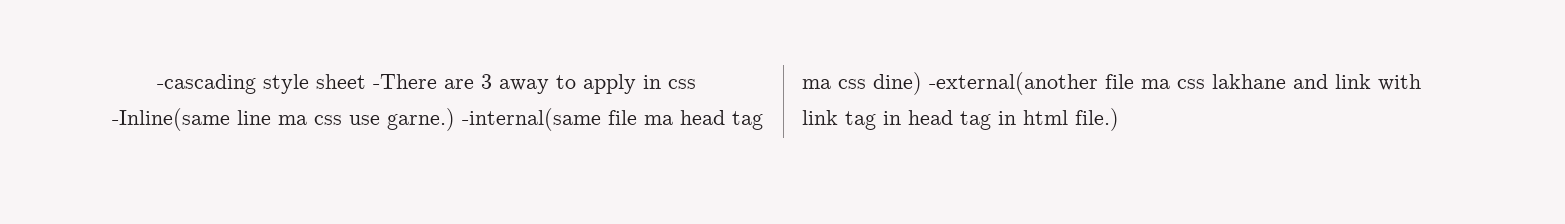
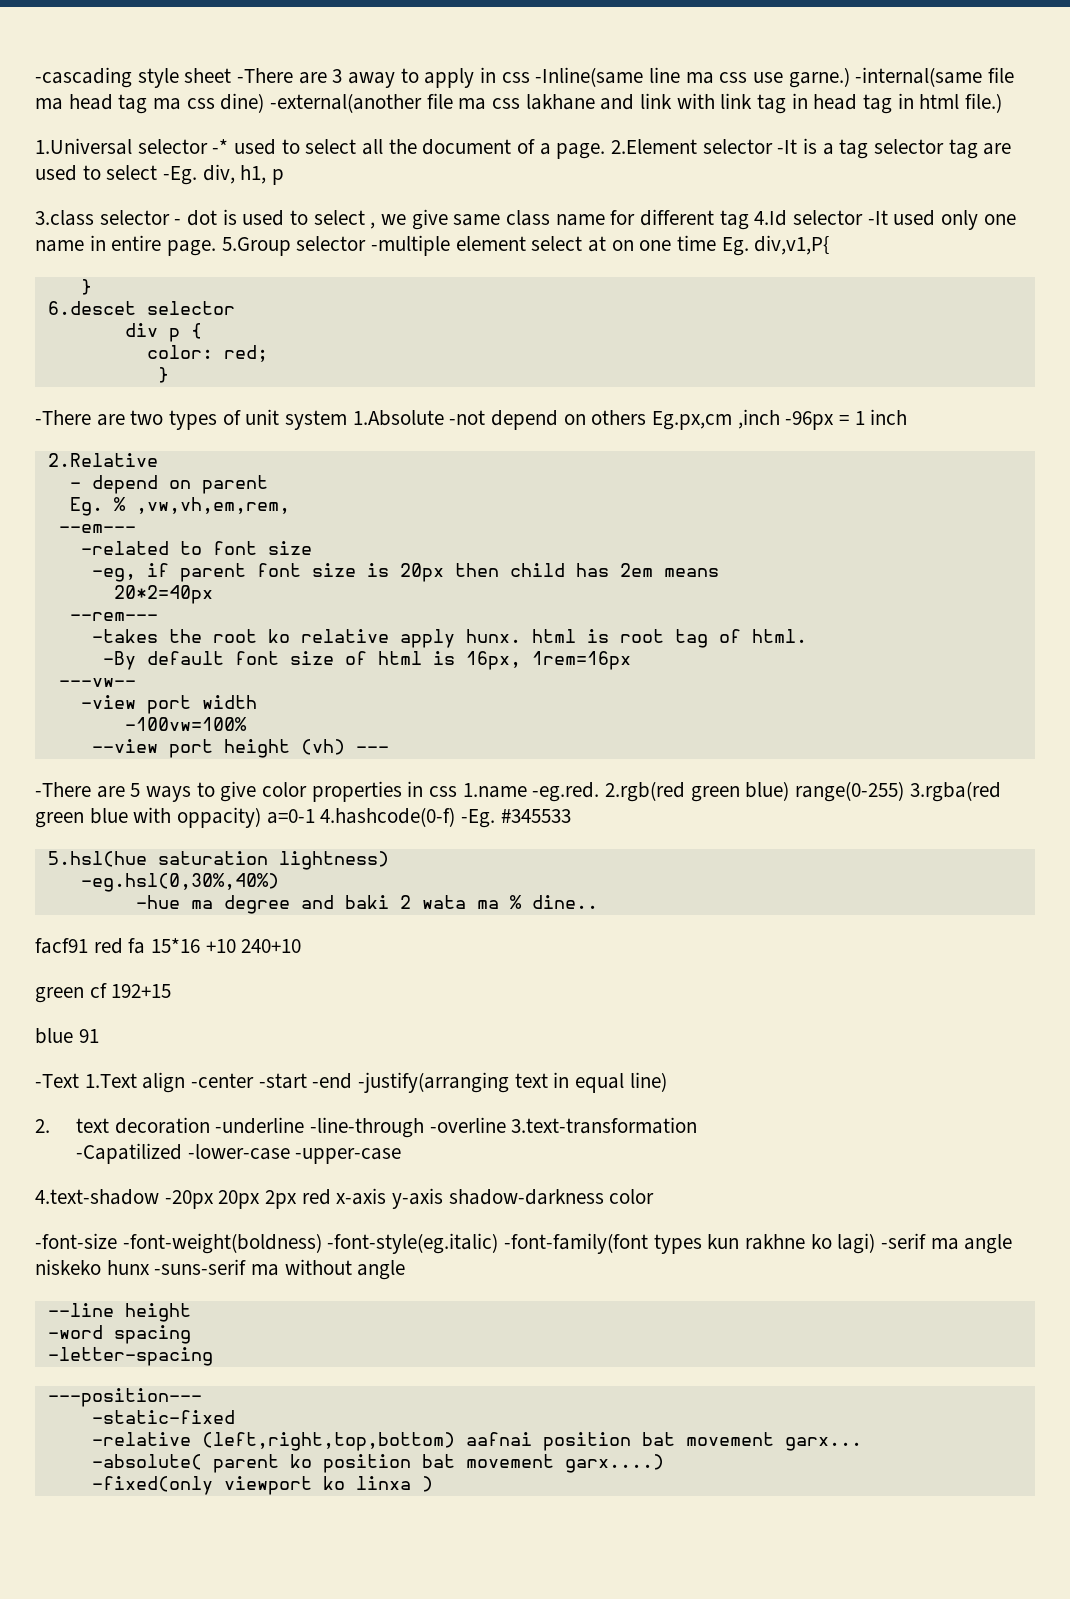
+ 1.Universal selector -* used to select all the document of a page. 2.Element selector -It is a tag selector tag are used to select -Eg. div, h1, p
+ 3.class selector - dot is used to select , we give same class name for different tag 4.Id selector -It used only one name in entire page. 5.Group selector -multiple element select at on one time Eg. div,v1,P{
+ }
+ 6.descet selector
+ div p {
+ color: red;
+ }
+ -There are two types of unit system 1.Absolute -not depend on others Eg.px,cm ,inch -96px = 1 inch
+ 2.Relative
+ - depend on parent
+ Eg. % ,vw,vh,em,rem,
+ --em---
+ -related to font size
+ -eg, if parent font size is 20px then child has 2em means
+ 20*2=40px
+ --rem---
+ -takes the root ko relative apply hunx. html is root tag of html.
+ -By default font size of html is 16px, 1rem=16px
+ ---vw--
+ -view port width
+ -100vw=100%
+ --view port height (vh) ---
+ -There are 5 ways to give color properties in css 1.name -eg.red. 2.rgb(red green blue) range(0-255) 3.rgba(red green blue with oppacity) a=0-1 4.hashcode(0-f) -Eg. #345533
+ 5.hsl(hue saturation lightness)
+ -eg.hsl(0,30%,40%)
+ -hue ma degree and baki 2 wata ma % dine..
+ facf91 red fa 15*16 +10 240+10
+ green cf 192+15
+ blue 91
+ -Text 1.Text align -center -start -end -justify(arranging text in equal line)
+ 2. text decoration -underline -line-through -overline 3.text-transformation
+ -Capatilized -lower-case -upper-case
+ 4.text-shadow -20px 20px 2px red x-axis y-axis shadow-darkness color
+ -font-size -font-weight(boldness) -font-style(eg.italic) -font-family(font types kun rakhne ko lagi) -serif ma angle niskeko hunx -suns-serif ma without angle
+ --line height
+ -word spacing
+ -letter-spacing
+ ---position---
+ -static-fixed
+ -relative (left,right,top,bottom) aafnai position bat movement garx...
+ -absolute( parent ko position bat movement garx....)
+ -fixed(only viewport ko linxa )

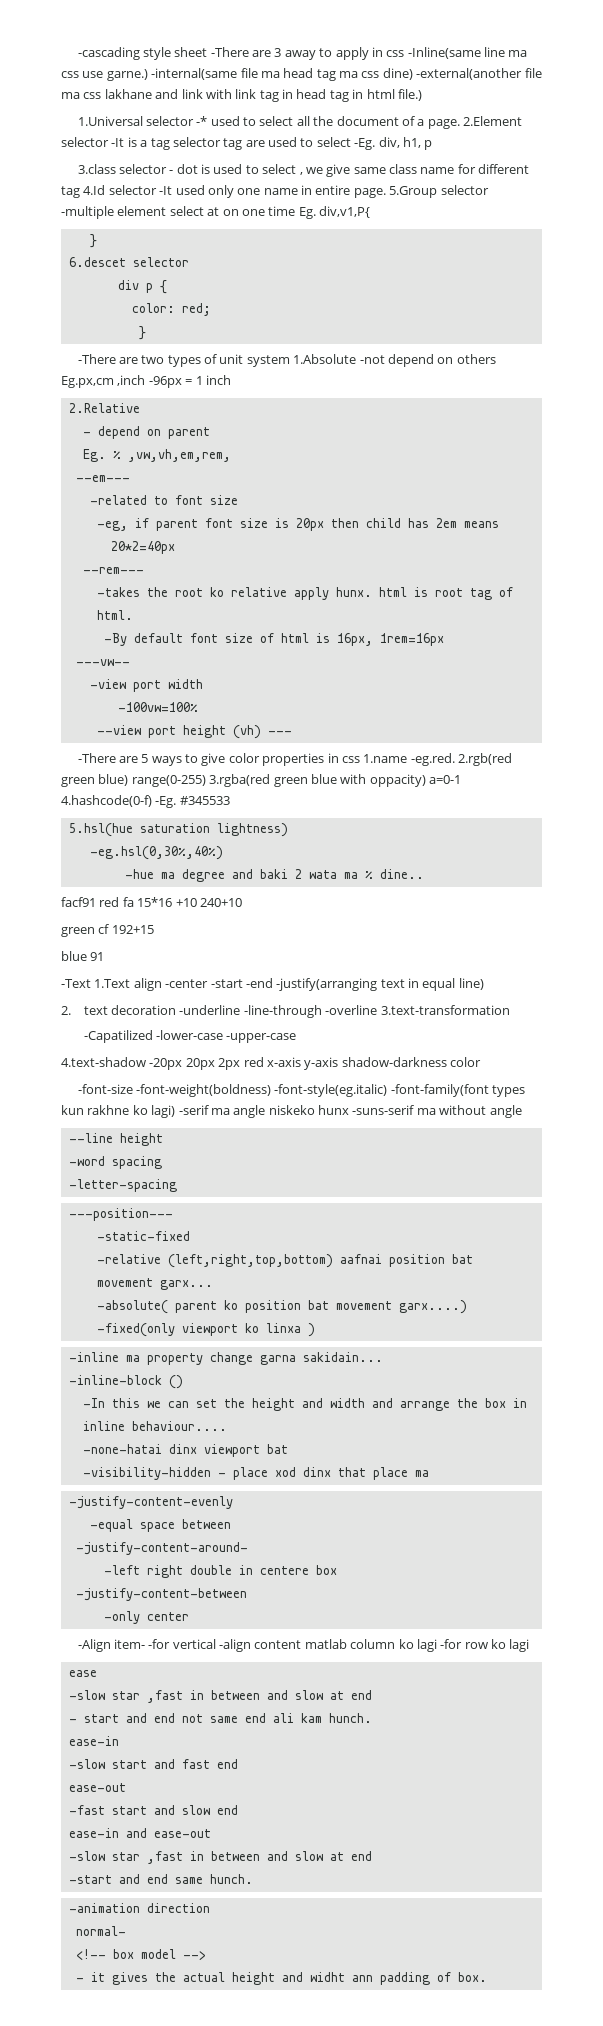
+ -inline ma property change garna sakidain...
+ -inline-block ()
+ -In this we can set the height and width and arrange the box in inline behaviour....
+ -none-hatai dinx viewport bat
+ -visibility-hidden - place xod dinx that place ma
+ -justify-content-evenly
+ -equal space between
+ -justify-content-around-
+ -left right double in centere box
+ -justify-content-between
+ -only center
+ -Align item- -for vertical -align content matlab column ko lagi -for row ko lagi
+ ease
+ -slow star ,fast in between and slow at end
+ - start and end not same end ali kam hunch.
+ ease-in
+ -slow start and fast end
+ ease-out
+ -fast start and slow end
+ ease-in and ease-out
+ -slow star ,fast in between and slow at end
+ -start and end same hunch.
+ -animation direction
+ normal-
+ <!-- box model -->
+ - it gives the actual height and widht ann padding of box.

